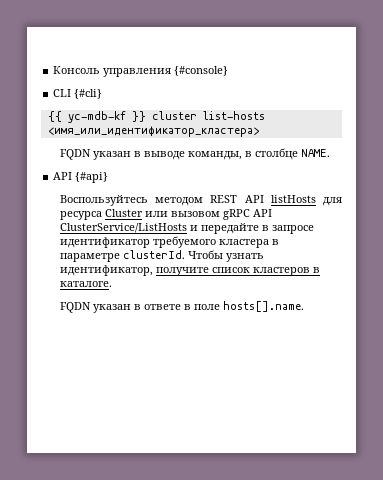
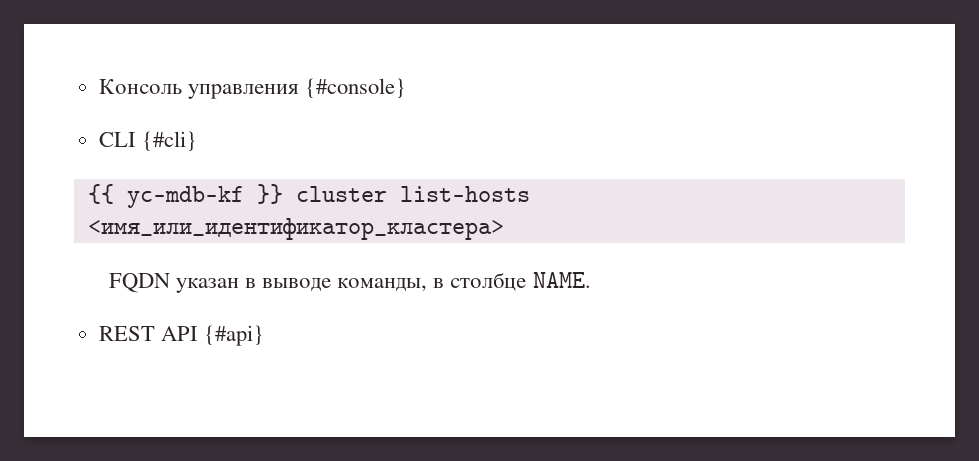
- API {#api}
+ REST API {#api}
- Воспользуйтесь методом REST API listHosts для ресурса Cluster или вызовом gRPC API ClusterService/ListHosts и передайте в запросе идентификатор требуемого кластера в параметре clusterId. Чтобы узнать идентификатор, получите список кластеров в каталоге.
- FQDN указан в ответе в поле hosts[].name.

